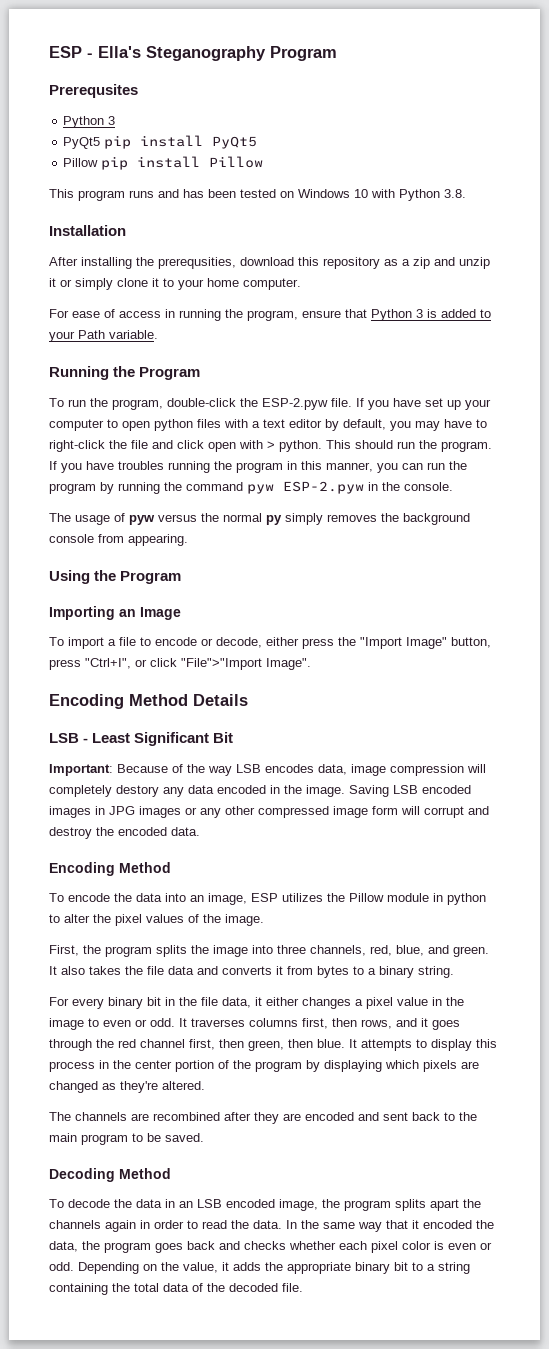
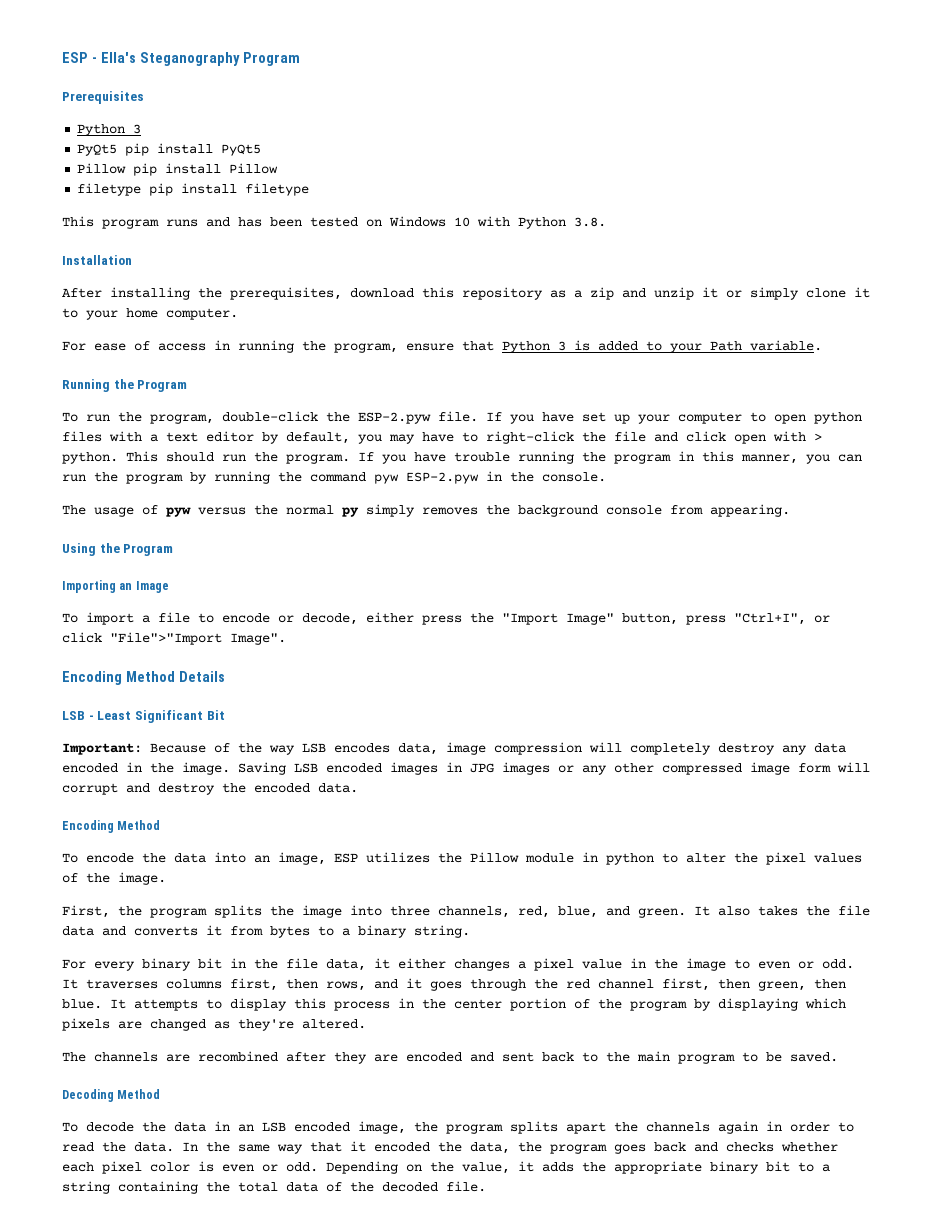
- Prerequsites
+ Prerequisites
+ filetype pip install filetype
- After installing the prerequsities, download this repository as a zip and unzip it or simply clone it to your home computer.
+ After installing the prerequisites, download this repository as a zip and unzip it or simply clone it to your home computer.
- If you have troubles running the program in this manner, you can run the program by running the command pyw ESP-2.pyw in the console.
+ If you have trouble running the program in this manner, you can run the program by running the command pyw ESP-2.pyw in the console.
- Important: Because of the way LSB encodes data, image compression will completely destory any data encoded in the image.
+ Important: Because of the way LSB encodes data, image compression will completely destroy any data encoded in the image.

